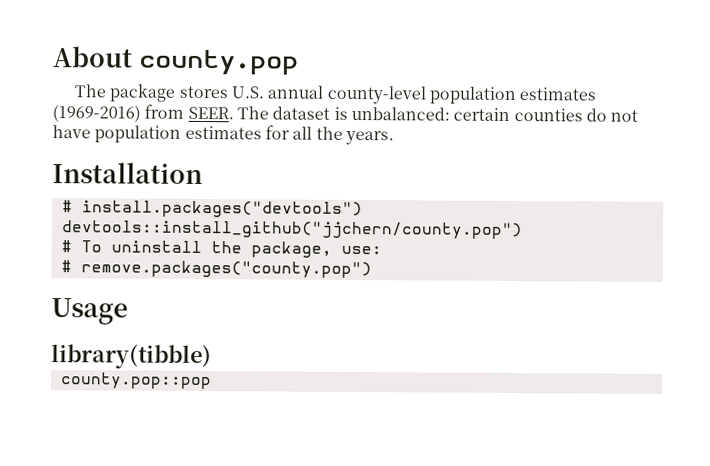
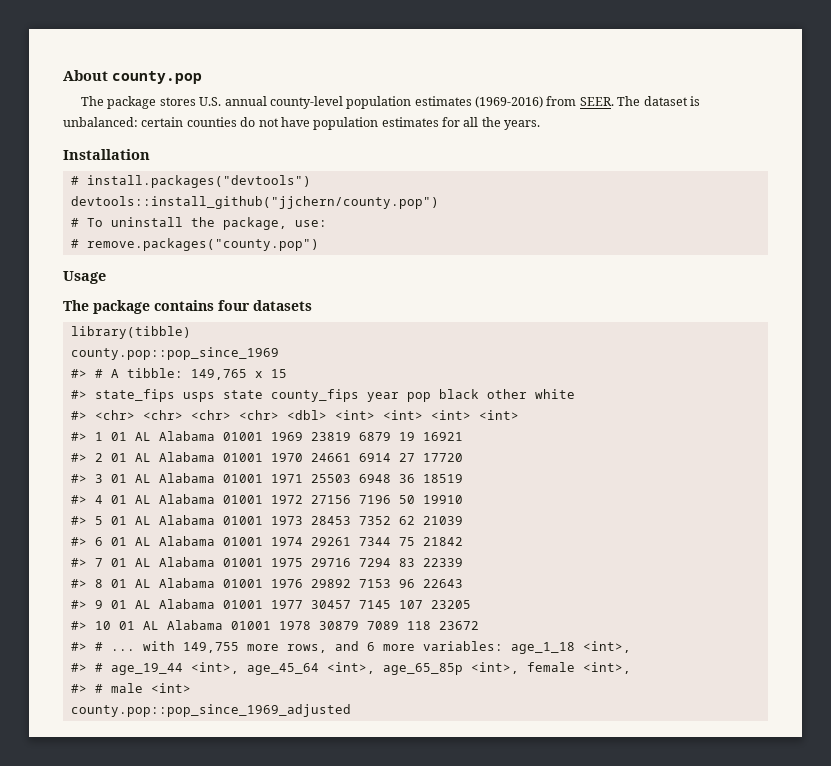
+ The package contains four datasets
  library(tibble)
- county.pop::pop
+ county.pop::pop_since_1969
+ #> # A tibble: 149,765 x 15
+ #> state_fips usps state county_fips year pop black other white
+ #> <chr> <chr> <chr> <chr> <dbl> <int> <int> <int> <int>
+ #> 1 01 AL Alabama 01001 1969 23819 6879 19 16921
+ #> 2 01 AL Alabama 01001 1970 24661 6914 27 17720
+ #> 3 01 AL Alabama 01001 1971 25503 6948 36 18519
+ #> 4 01 AL Alabama 01001 1972 27156 7196 50 19910
+ #> 5 01 AL Alabama 01001 1973 28453 7352 62 21039
+ #> 6 01 AL Alabama 01001 1974 29261 7344 75 21842
+ #> 7 01 AL Alabama 01001 1975 29716 7294 83 22339
+ #> 8 01 AL Alabama 01001 1976 29892 7153 96 22643
+ #> 9 01 AL Alabama 01001 1977 30457 7145 107 23205
+ #> 10 01 AL Alabama 01001 1978 30879 7089 118 23672
+ #> # ... with 149,755 more rows, and 6 more variables: age_1_18 <int>,
+ #> # age_19_44 <int>, age_45_64 <int>, age_65_85p <int>, female <int>,
+ #> # male <int>
+ county.pop::pop_since_1969_adjusted

